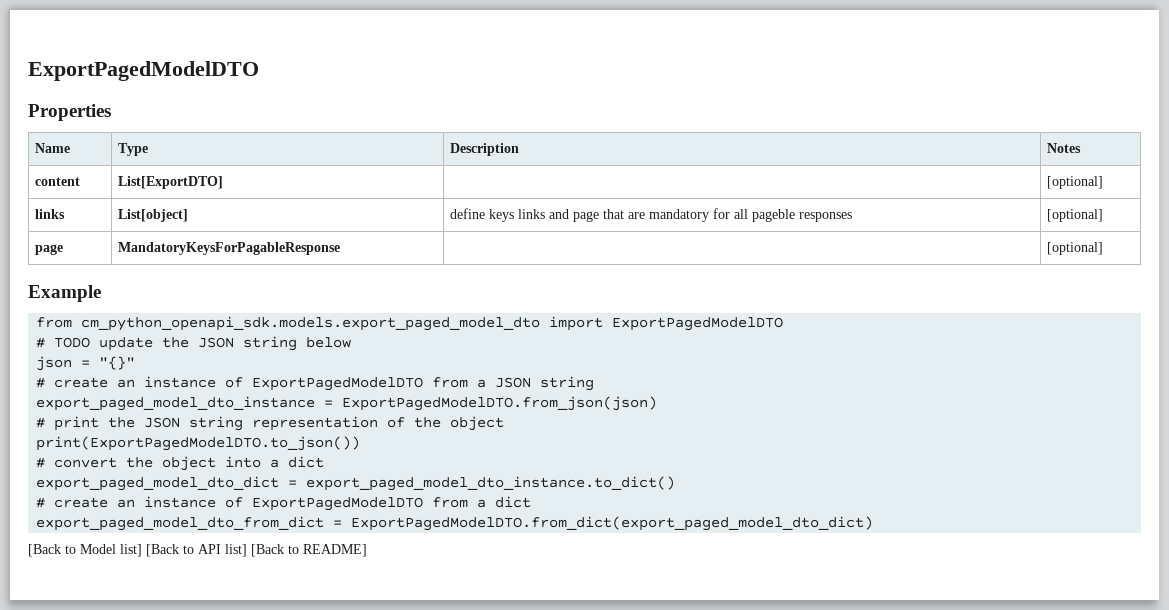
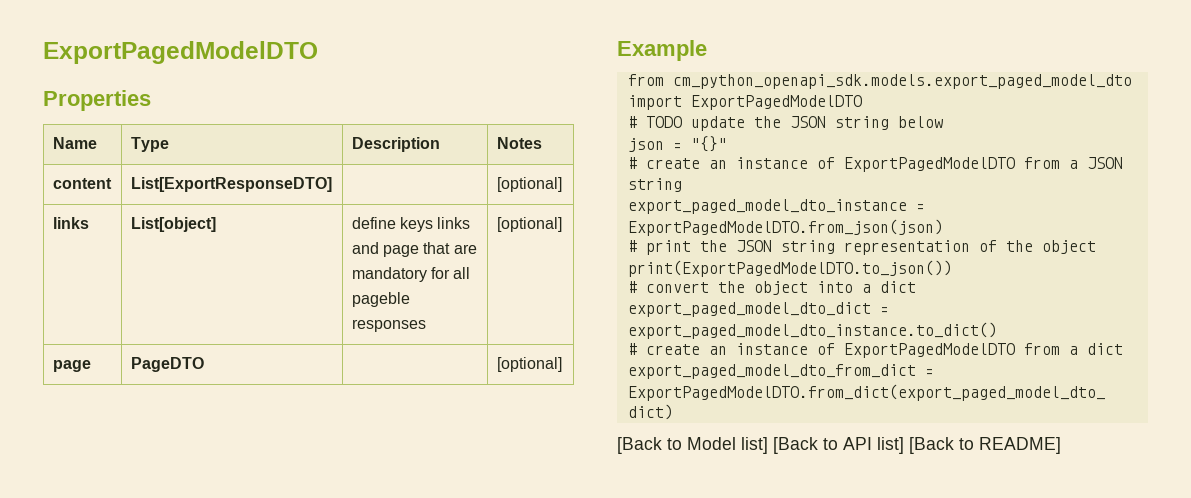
- content | List[ExportDTO] | | [optional]
+ content | List[ExportResponseDTO] | | [optional]
- page | MandatoryKeysForPagableResponse | | [optional]
+ page | PageDTO | | [optional]

